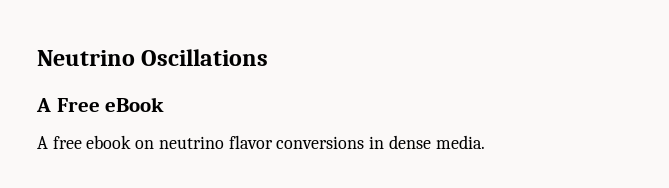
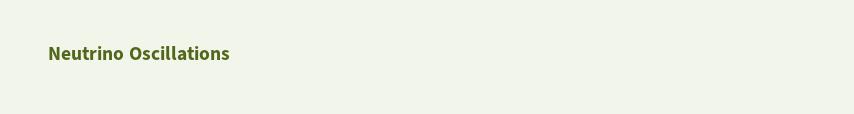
- A Free eBook
- A free ebook on neutrino flavor conversions in dense media.

